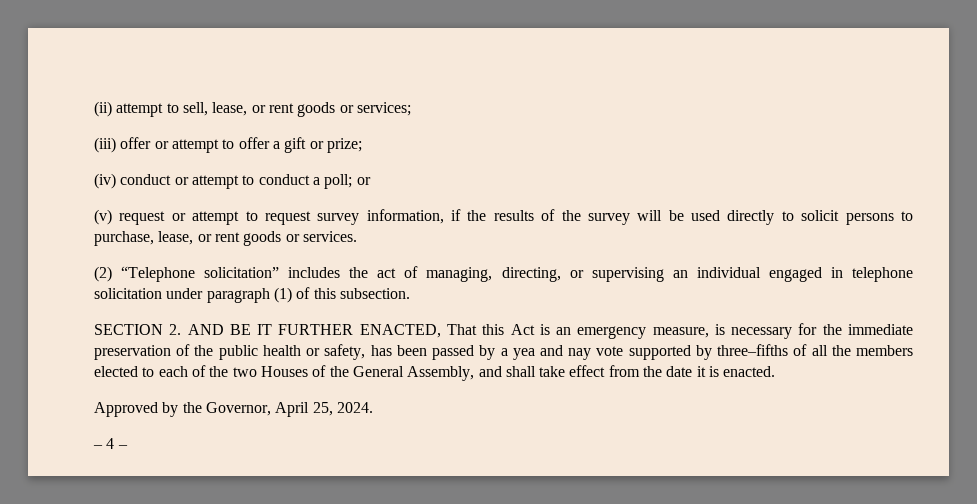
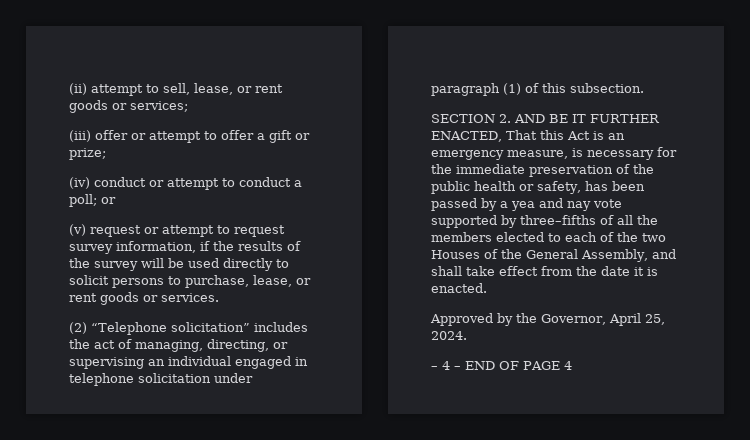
- – 4 –
+ – 4 – END OF PAGE 4

